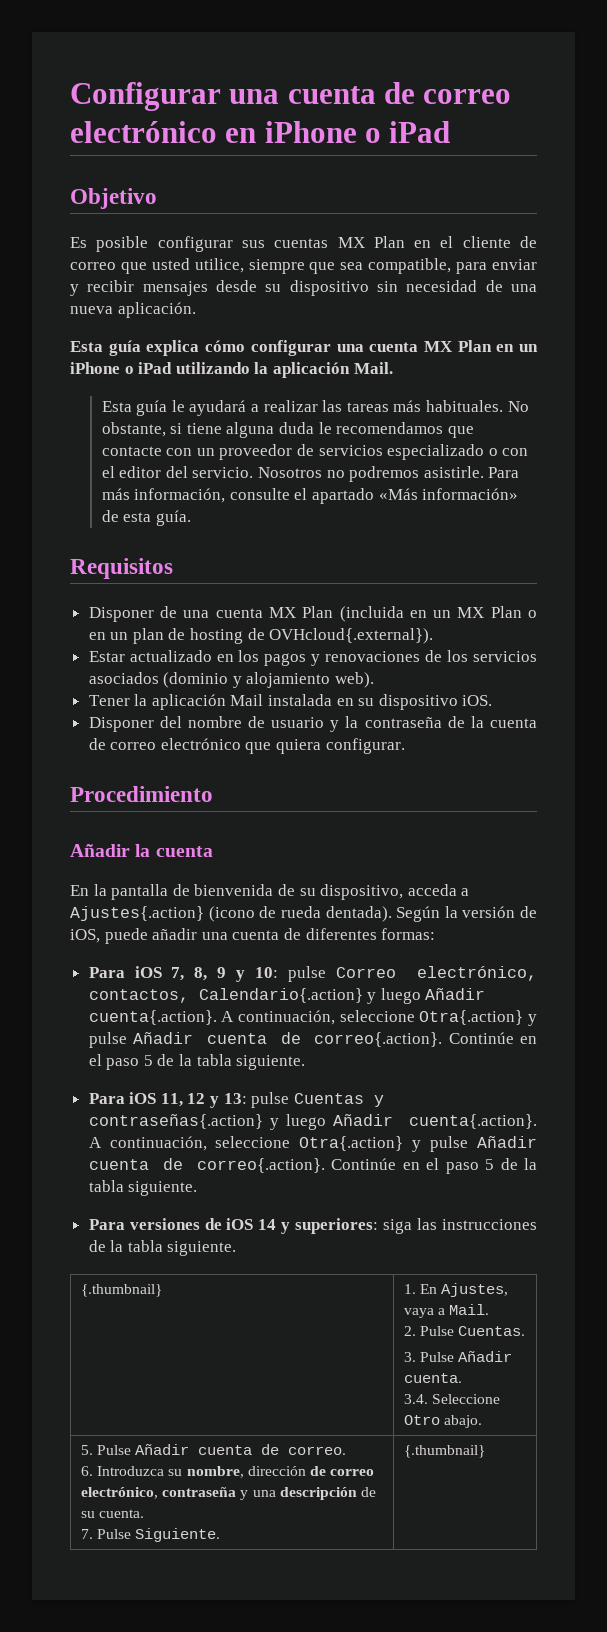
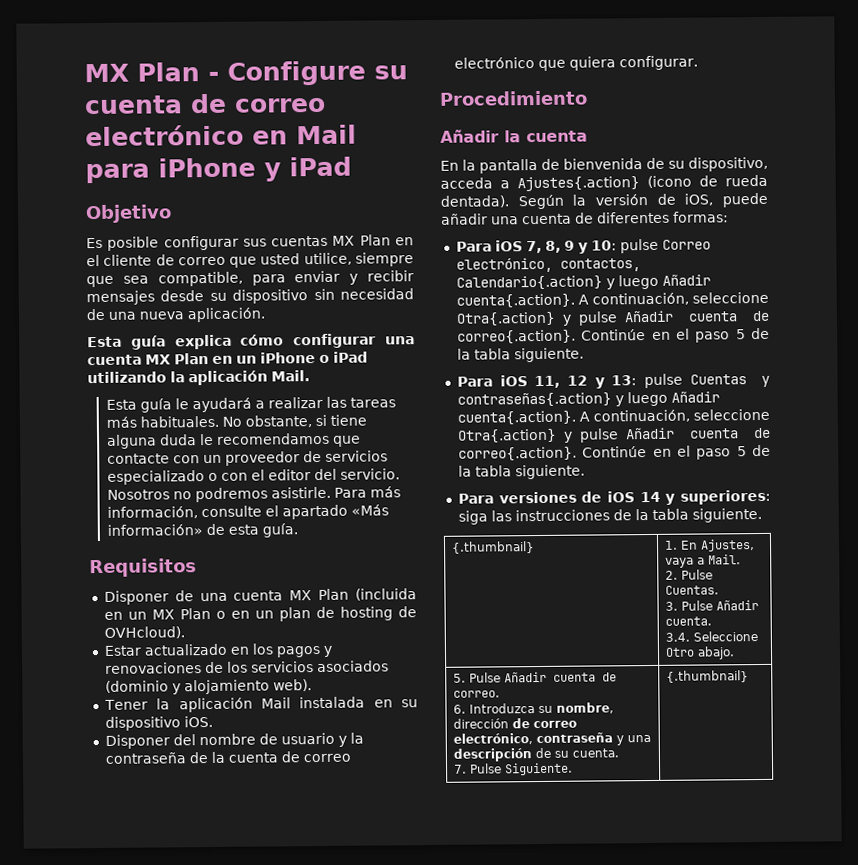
- Configurar una cuenta de correo electrónico en iPhone o iPad
+ MX Plan - Configure su cuenta de correo electrónico en Mail para iPhone y iPad
- Disponer de una cuenta MX Plan (incluida en un MX Plan o en un plan de hosting de OVHcloud{.external}).
+ Disponer de una cuenta MX Plan (incluida en un MX Plan o en un plan de hosting de OVHcloud).

